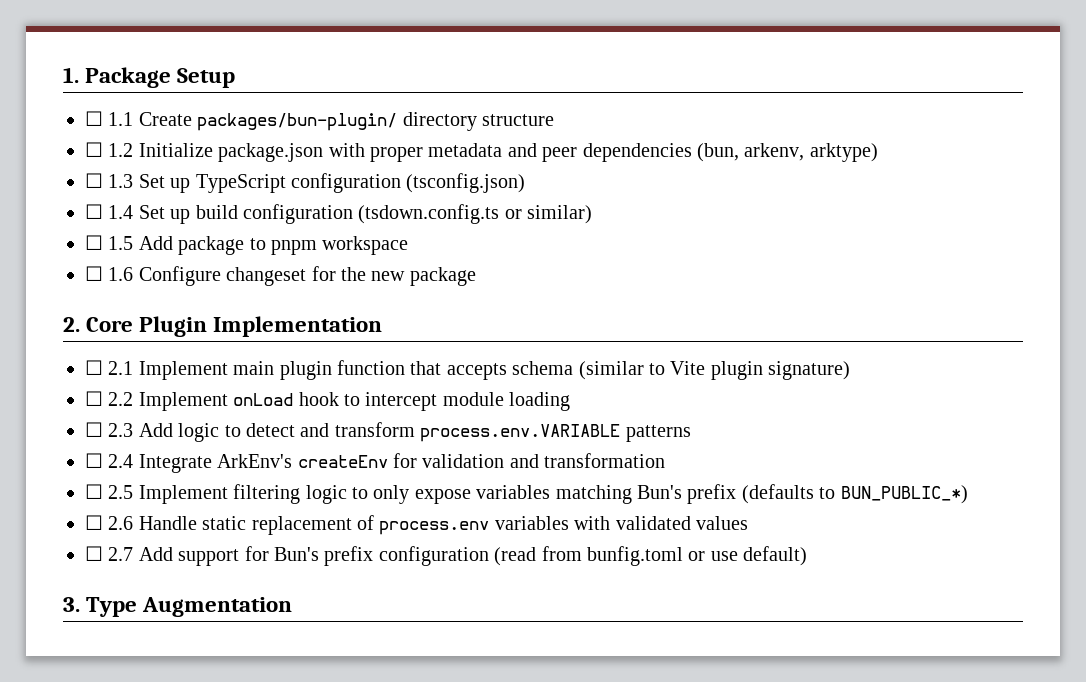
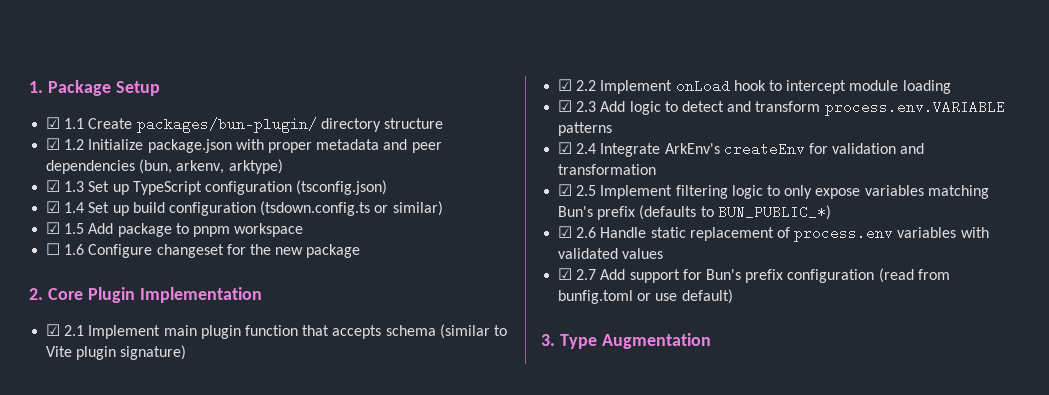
- ☐ 1.1 Create packages/bun-plugin/ directory structure
+ ☑ 1.1 Create packages/bun-plugin/ directory structure
- ☐ 1.2 Initialize package.json with proper metadata and peer dependencies (bun, arkenv, arktype)
+ ☑ 1.2 Initialize package.json with proper metadata and peer dependencies (bun, arkenv, arktype)
- ☐ 1.3 Set up TypeScript configuration (tsconfig.json)
+ ☑ 1.3 Set up TypeScript configuration (tsconfig.json)
- ☐ 1.4 Set up build configuration (tsdown.config.ts or similar)
+ ☑ 1.4 Set up build configuration (tsdown.config.ts or similar)
- ☐ 1.5 Add package to pnpm workspace
+ ☑ 1.5 Add package to pnpm workspace
- ☐ 2.1 Implement main plugin function that accepts schema (similar to Vite plugin signature)
+ ☑ 2.1 Implement main plugin function that accepts schema (similar to Vite plugin signature)
- ☐ 2.2 Implement onLoad hook to intercept module loading
+ ☑ 2.2 Implement onLoad hook to intercept module loading
- ☐ 2.3 Add logic to detect and transform process.env.VARIABLE patterns
+ ☑ 2.3 Add logic to detect and transform process.env.VARIABLE patterns
- ☐ 2.4 Integrate ArkEnv's createEnv for validation and transformation
+ ☑ 2.4 Integrate ArkEnv's createEnv for validation and transformation
- ☐ 2.5 Implement filtering logic to only expose variables matching Bun's prefix (defaults to BUN_PUBLIC_*)
+ ☑ 2.5 Implement filtering logic to only expose variables matching Bun's prefix (defaults to BUN_PUBLIC_*)
- ☐ 2.6 Handle static replacement of process.env variables with validated values
+ ☑ 2.6 Handle static replacement of process.env variables with validated values
- ☐ 2.7 Add support for Bun's prefix configuration (read from bunfig.toml or use default)
+ ☑ 2.7 Add support for Bun's prefix configuration (read from bunfig.toml or use default)

